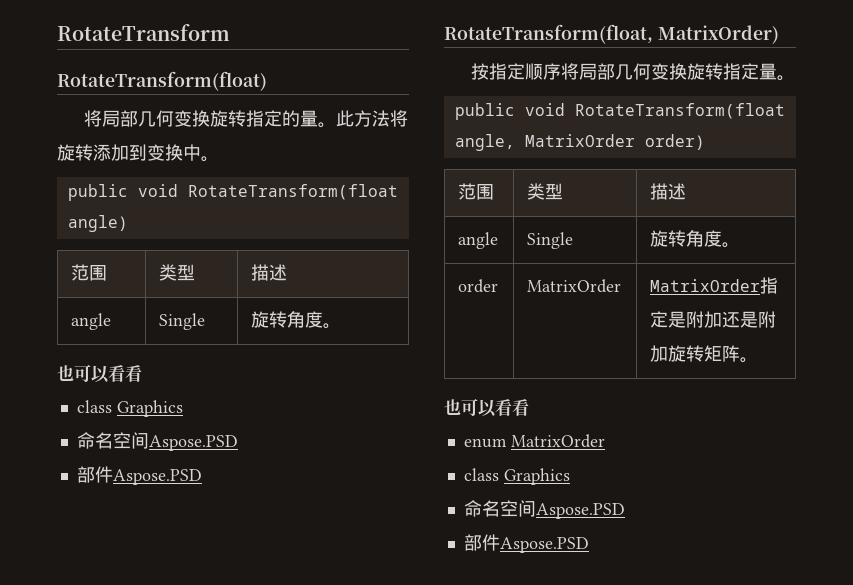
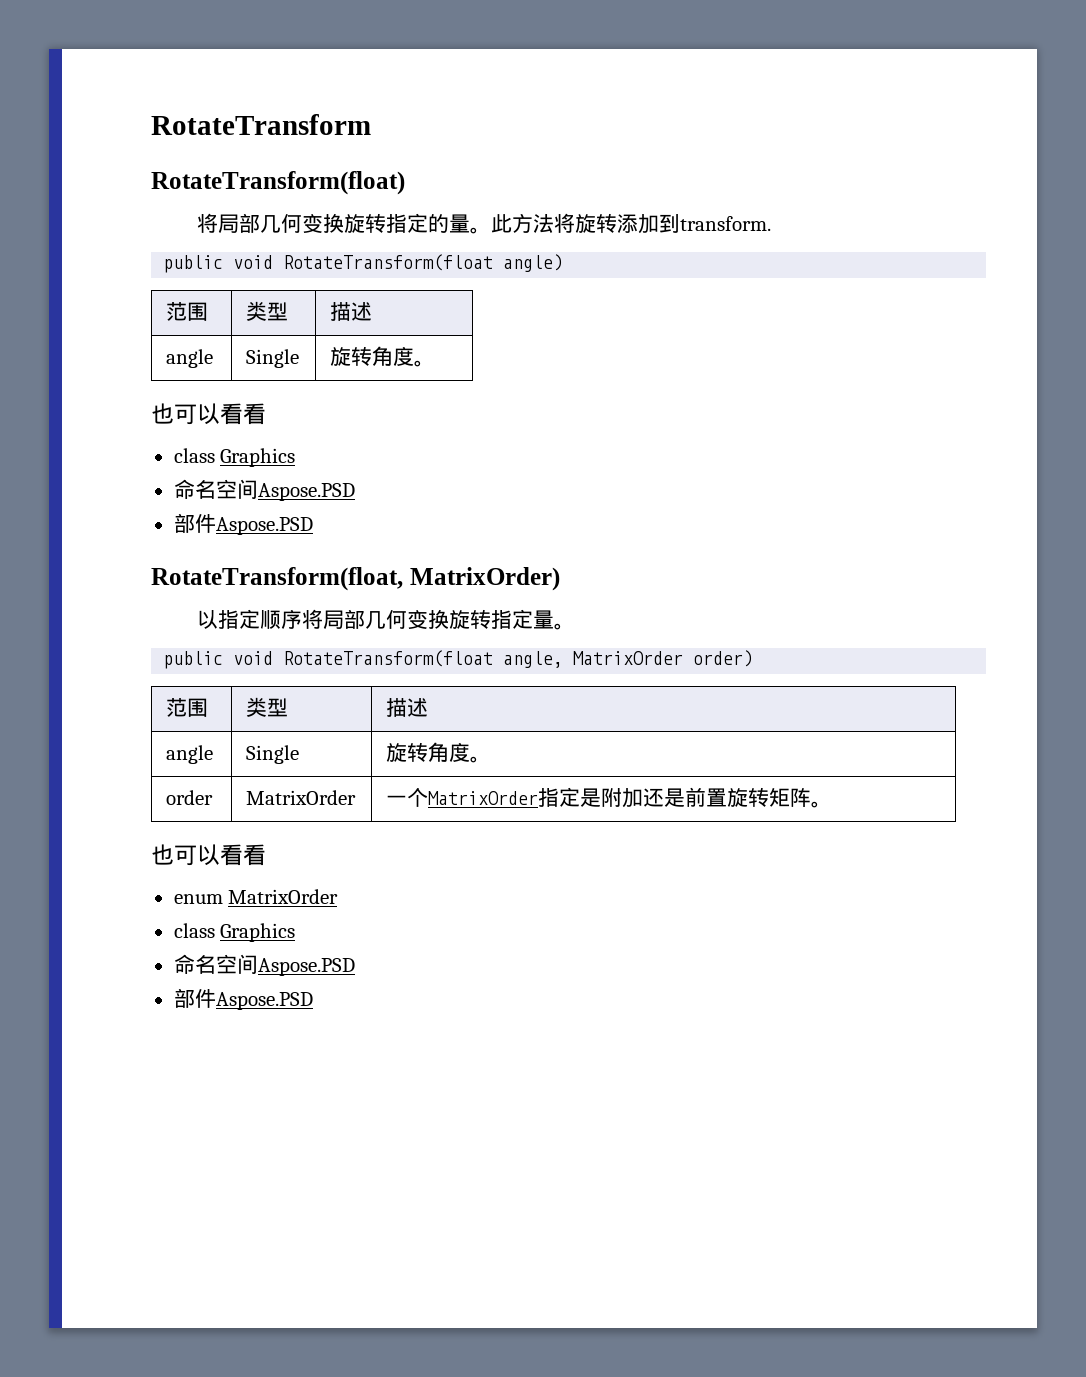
- 此方法将旋转添加到变换中。
+ 此方法将旋转添加到transform.
- 按指定顺序将局部几何变换旋转指定量。
+ 以指定顺序将局部几何变换旋转指定量。
- order | MatrixOrder | MatrixOrder指定是附加还是附加旋转矩阵。
+ order | MatrixOrder | 一个MatrixOrder指定是附加还是前置旋转矩阵。

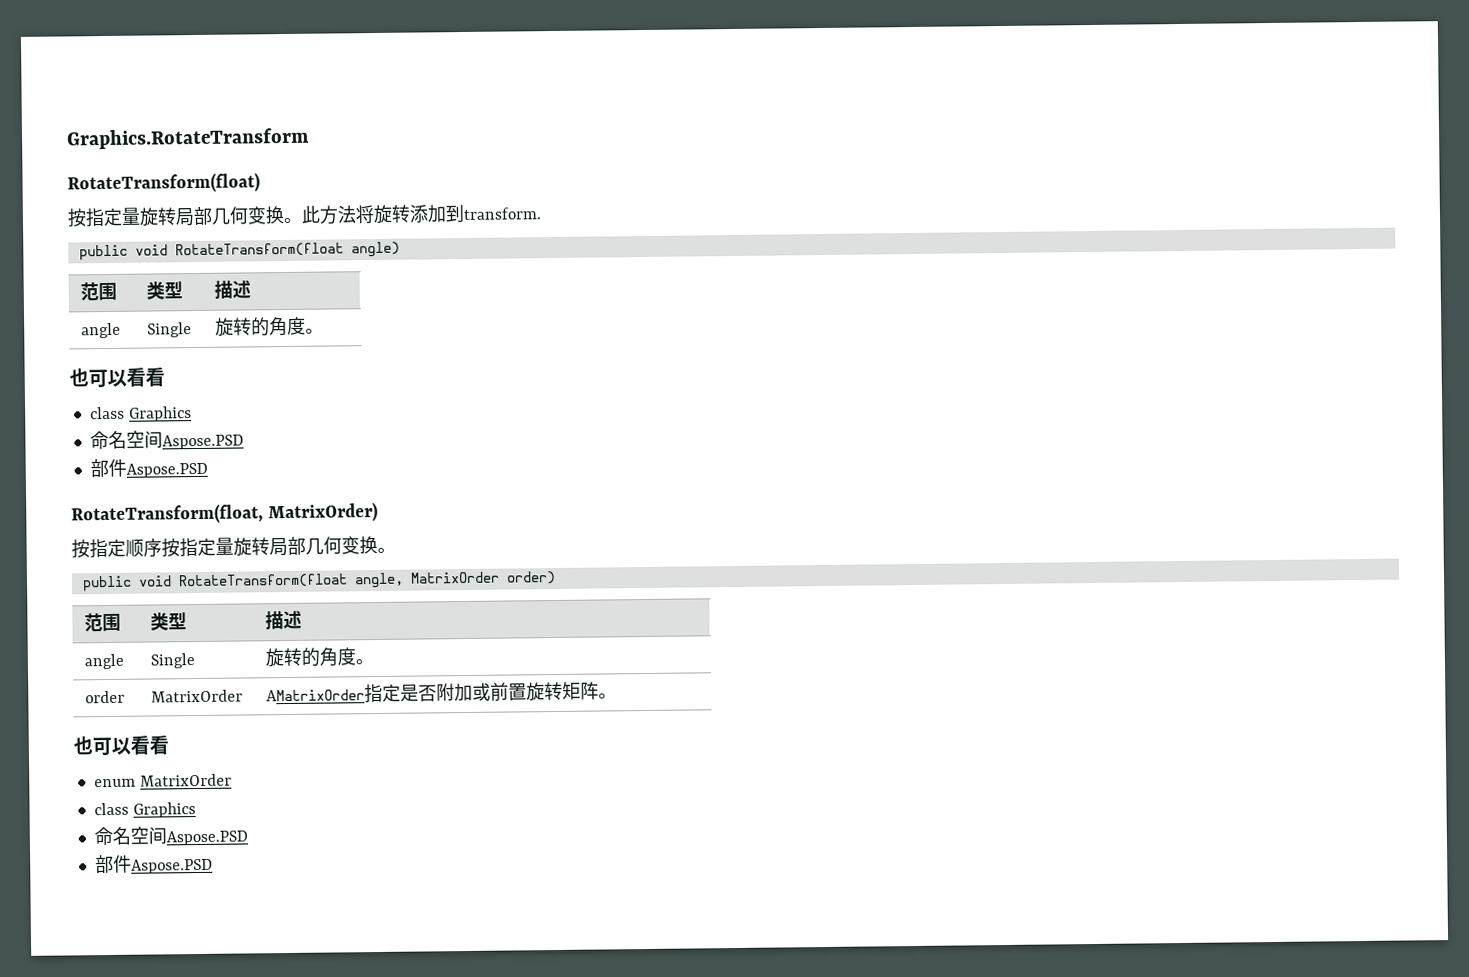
- RotateTransform
+ Graphics.RotateTransform
  RotateTransform(float)
- 将局部几何变换旋转指定的量。
+ 按指定量旋转局部几何变换。
  public void RotateTransform(float angle)
  范围 | 类型 | 描述
- angle | Single | 旋转角度。
+ angle | Single | 旋转的角度。
- 以指定顺序将局部几何变换旋转指定量。
+ 按指定顺序按指定量旋转局部几何变换。
  public void RotateTransform(float angle, MatrixOrder order)
  范围 | 类型 | 描述
- angle | Single | 旋转角度。
+ angle | Single | 旋转的角度。
- order | MatrixOrder | 一个MatrixOrder指定是附加还是前置旋转矩阵。
+ order | MatrixOrder | AMatrixOrder指定是否附加或前置旋转矩阵。

